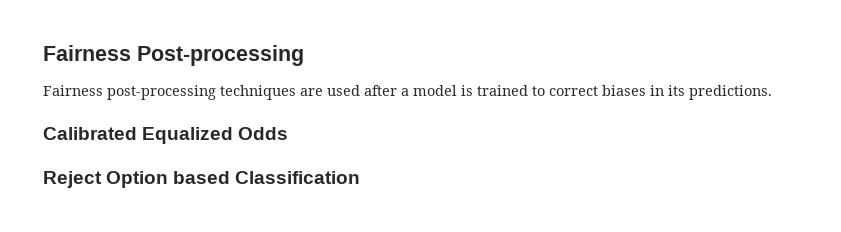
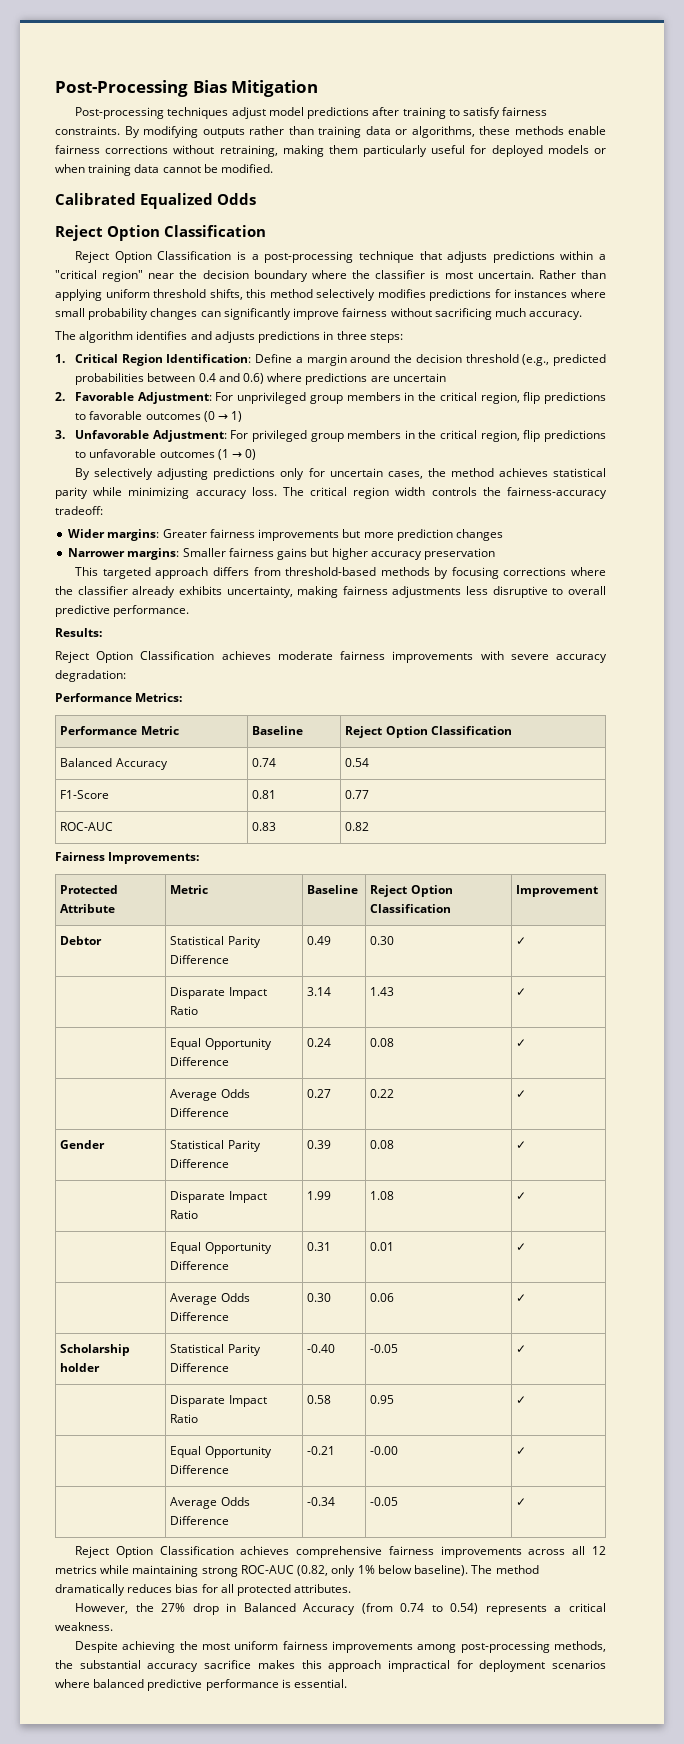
- Fairness Post-processing
- Fairness post-processing techniques are used after a model is trained to correct biases in its predictions.
+ Post-Processing Bias Mitigation
+ Post-processing techniques adjust model predictions after training to satisfy fairness constraints. By modifying outputs rather than training data or algorithms, these methods enable fairness corrections without retraining, making them particularly useful for deployed models or when training data cannot be modified.
  Calibrated Equalized Odds
- Reject Option based Classification
+ Reject Option Classification
+ Reject Option Classification is a post-processing technique that adjusts predictions within a "critical region" near the decision boundary where the classifier is most uncertain. Rather than applying uniform threshold shifts, this method selectively modifies predictions for instances where small probability changes can significantly improve fairness without sacrificing much accuracy.
+ The algorithm identifies and adjusts predictions in three steps:
+ 1. Critical Region Identification: Define a margin around the decision threshold (e.g., predicted probabilities between 0.4 and 0.6) where predictions are uncertain
+ 2. Favorable Adjustment: For unprivileged group members in the critical region, flip predictions to favorable outcomes (0 → 1)
+ 3. Unfavorable Adjustment: For privileged group members in the critical region, flip predictions to unfavorable outcomes (1 → 0)
+ By selectively adjusting predictions only for uncertain cases, the method achieves statistical parity while minimizing accuracy loss. The critical region width controls the fairness-accuracy tradeoff:
+ Wider margins: Greater fairness improvements but more prediction changes
+ Narrower margins: Smaller fairness gains but higher accuracy preservation
+ This targeted approach differs from threshold-based methods by focusing corrections where the classifier already exhibits uncertainty, making fairness adjustments less disruptive to overall predictive performance.
+ Results:
+ Reject Option Classification achieves moderate fairness improvements with severe accuracy degradation:
+ Performance Metrics:
+ Performance Metric | Baseline | Reject Option Classification
+ Balanced Accuracy | 0.74 | 0.54
+ F1-Score | 0.81 | 0.77
+ ROC-AUC | 0.83 | 0.82
+ Fairness Improvements:
+ Protected Attribute | Metric | Baseline | Reject Option Classification | Improvement
+ Debtor | Statistical Parity Difference | 0.49 | 0.30 | ✓
+ | Disparate Impact Ratio | 3.14 | 1.43 | ✓
+ | Equal Opportunity Difference | 0.24 | 0.08 | ✓
+ | Average Odds Difference | 0.27 | 0.22 | ✓
+ Gender | Statistical Parity Difference | 0.39 | 0.08 | ✓
+ | Disparate Impact Ratio | 1.99 | 1.08 | ✓
+ | Equal Opportunity Difference | 0.31 | 0.01 | ✓
+ | Average Odds Difference | 0.30 | 0.06 | ✓
+ Scholarship holder | Statistical Parity Difference | -0.40 | -0.05 | ✓
+ | Disparate Impact Ratio | 0.58 | 0.95 | ✓
+ | Equal Opportunity Difference | -0.21 | -0.00 | ✓
+ | Average Odds Difference | -0.34 | -0.05 | ✓
+ Reject Option Classification achieves comprehensive fairness improvements across all 12 metrics while maintaining strong ROC-AUC (0.82, only 1% below baseline). The method dramatically reduces bias for all protected attributes.
+ However, the 27% drop in Balanced Accuracy (from 0.74 to 0.54) represents a critical weakness.
+ Despite achieving the most uniform fairness improvements among post-processing methods, the substantial accuracy sacrifice makes this approach impractical for deployment scenarios where balanced predictive performance is essential.

